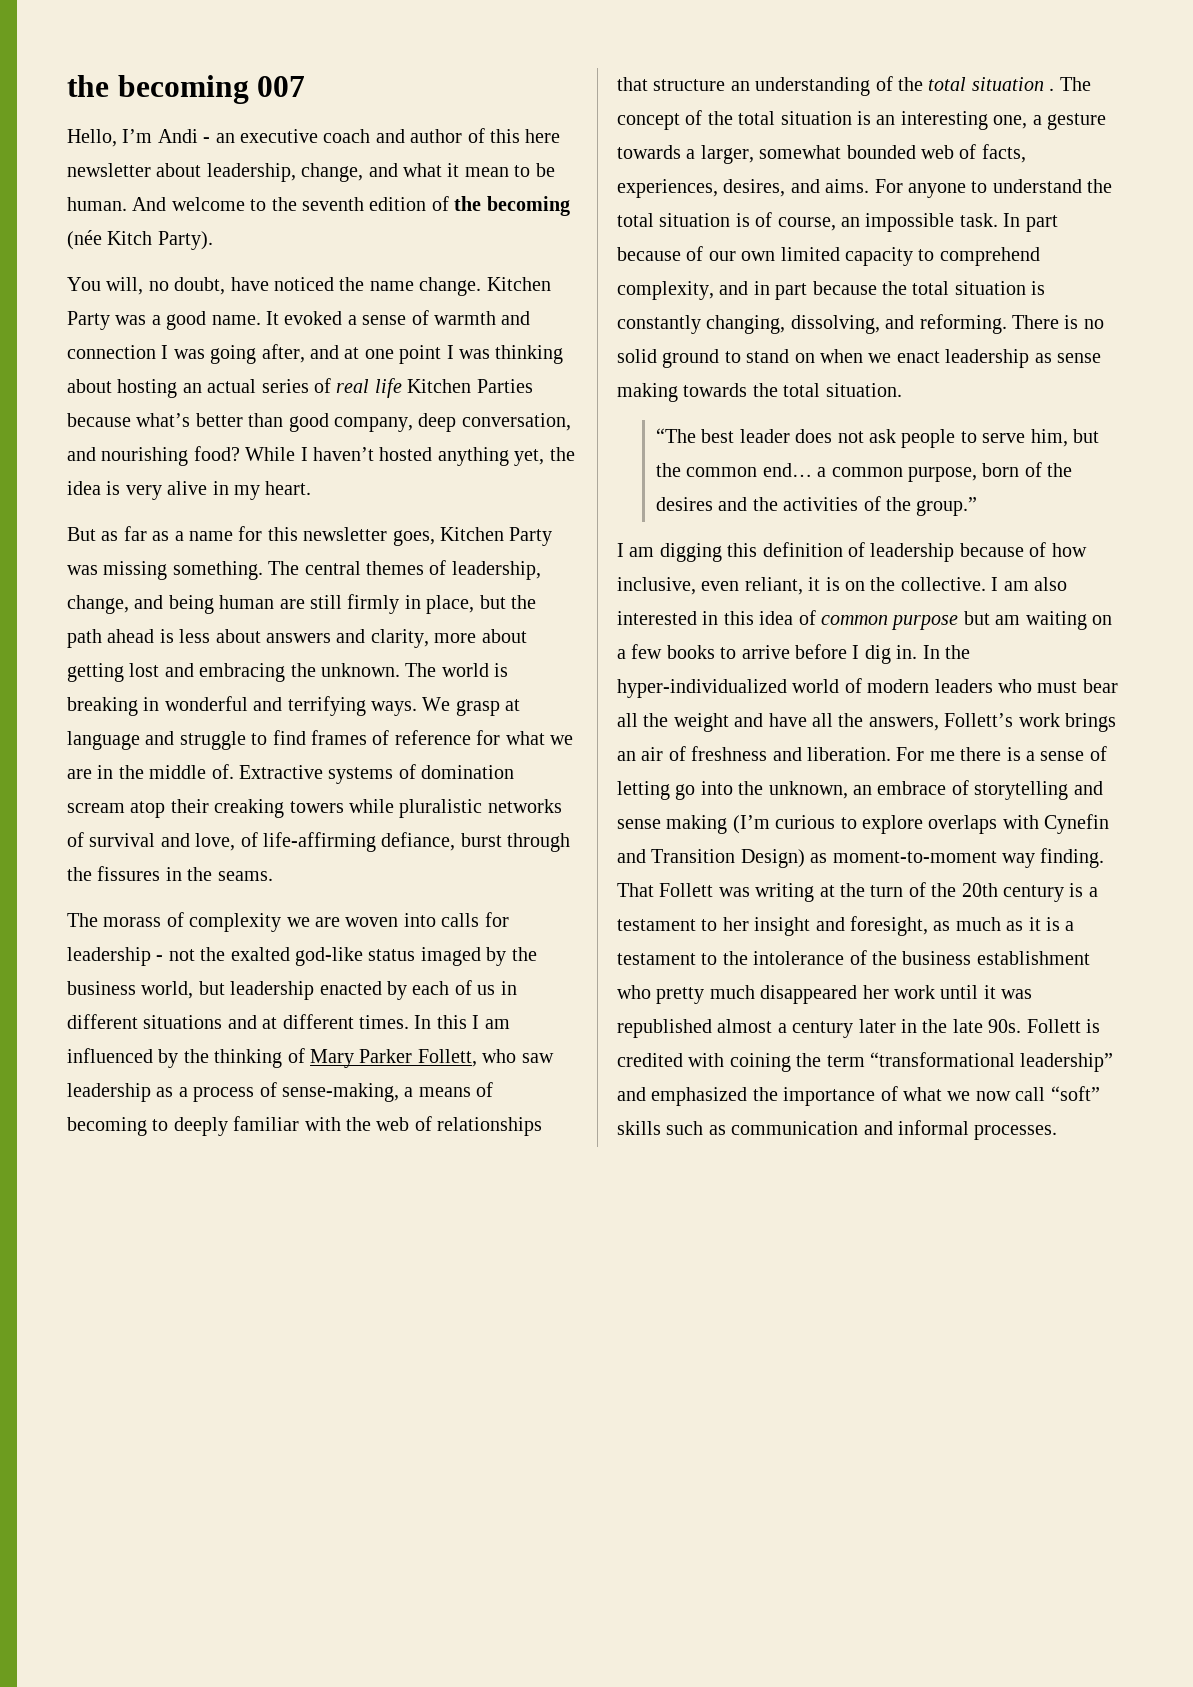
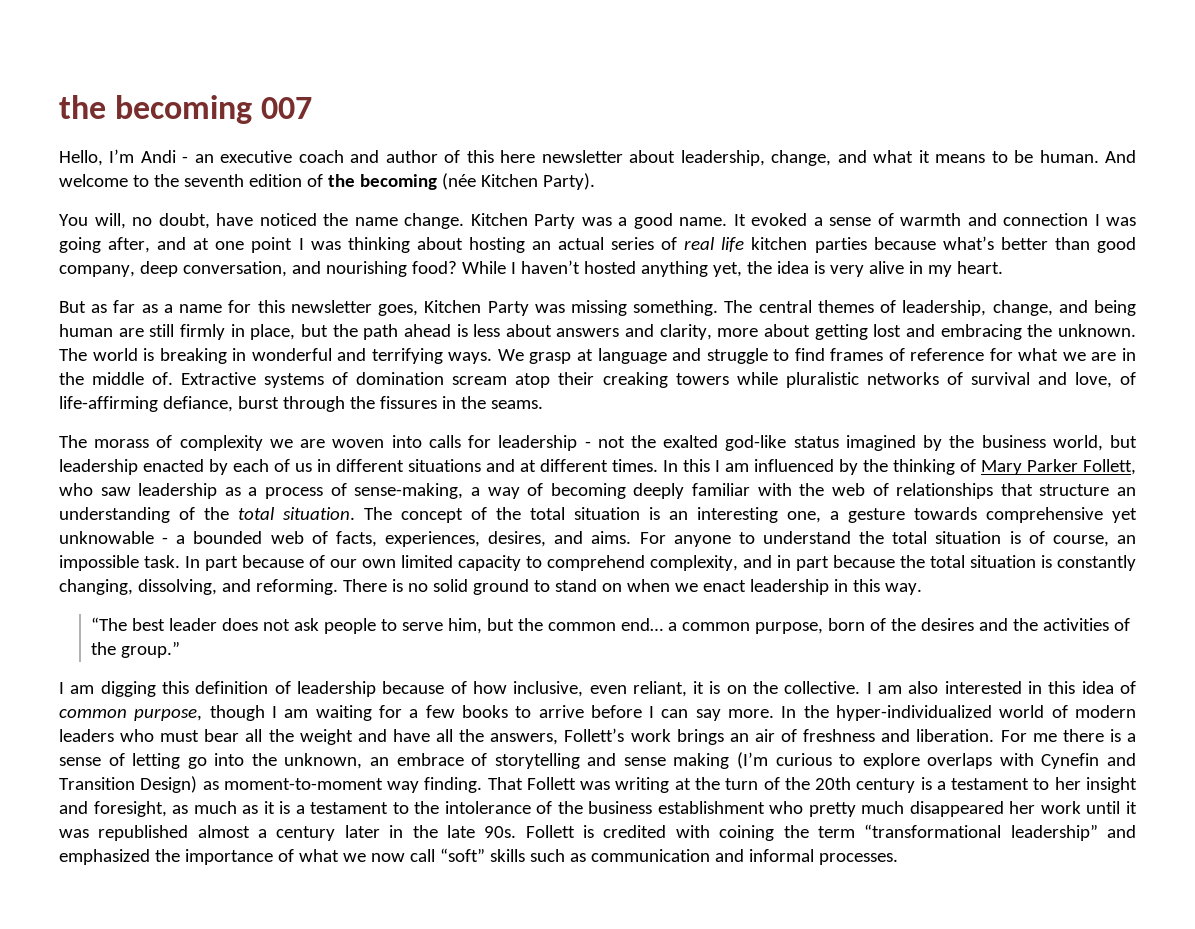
- Hello, I’m Andi - an executive coach and author of this here newsletter about leadership, change, and what it mean to be human.
+ Hello, I’m Andi - an executive coach and author of this here newsletter about leadership, change, and what it means to be human.
- And welcome to the seventh edition of the becoming (née Kitch Party).
+ And welcome to the seventh edition of the becoming (née Kitchen Party).
- It evoked a sense of warmth and connection I was going after, and at one point I was thinking about hosting an actual series of real life Kitchen Parties because what’s better than good company, deep conversation, and nourishing food?
+ It evoked a sense of warmth and connection I was going after, and at one point I was thinking about hosting an actual series of real life kitchen parties because what’s better than good company, deep conversation, and nourishing food?
- The morass of complexity we are woven into calls for leadership - not the exalted god-like status imaged by the business world, but leadership enacted by each of us in different situations and at different times.
+ The morass of complexity we are woven into calls for leadership - not the exalted god-like status imagined by the business world, but leadership enacted by each of us in different situations and at different times.
- In this I am influenced by the thinking of Mary Parker Follett, who saw leadership as a process of sense-making, a means of becoming to deeply familiar with the web of relationships that structure an understanding of the total situation .
+ In this I am influenced by the thinking of Mary Parker Follett, who saw leadership as a process of sense-making, a way of becoming deeply familiar with the web of relationships that structure an understanding of the total situation.
- The concept of the total situation is an interesting one, a gesture towards a larger, somewhat bounded web of facts, experiences, desires, and aims.
+ The concept of the total situation is an interesting one, a gesture towards comprehensive yet unknowable - a bounded web of facts, experiences, desires, and aims.
- There is no solid ground to stand on when we enact leadership as sense making towards the total situation.
+ There is no solid ground to stand on when we enact leadership in this way.
- I am also interested in this idea of common purpose but am waiting on a few books to arrive before I dig in.
+ I am also interested in this idea of common purpose, though I am waiting for a few books to arrive before I can say more.

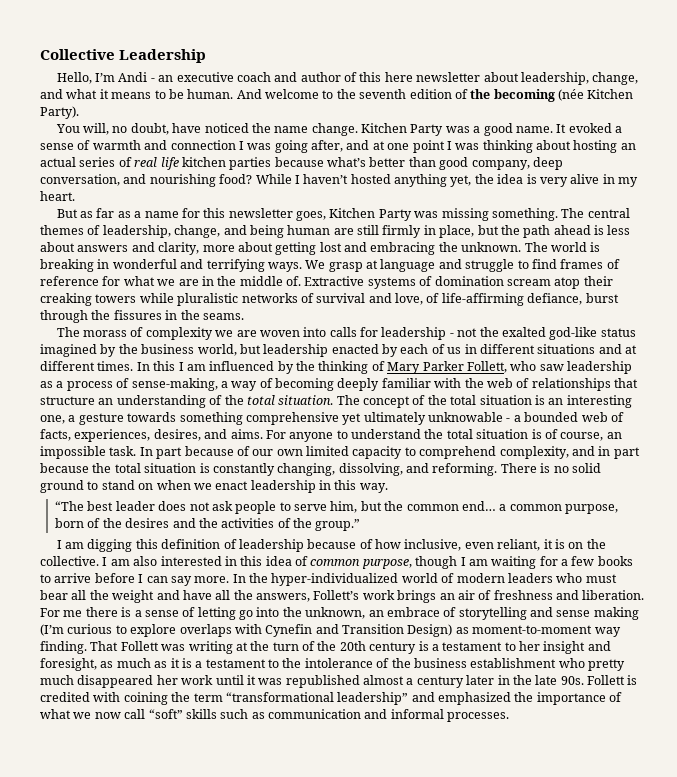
- the becoming 007
+ Collective Leadership
- The concept of the total situation is an interesting one, a gesture towards comprehensive yet unknowable - a bounded web of facts, experiences, desires, and aims.
+ The concept of the total situation is an interesting one, a gesture towards something comprehensive yet ultimately unknowable - a bounded web of facts, experiences, desires, and aims.

